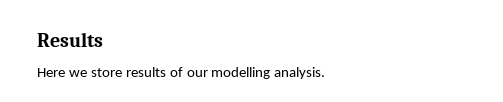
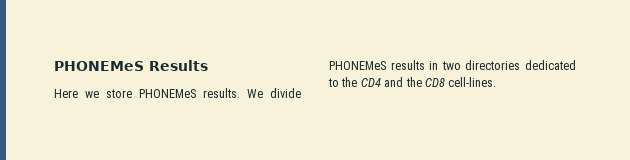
- Results
+ PHONEMeS Results
- Here we store results of our modelling analysis.
+ Here we store PHONEMeS results. We divide PHONEMeS results in two directories dedicated to the CD4 and the CD8 cell-lines.

